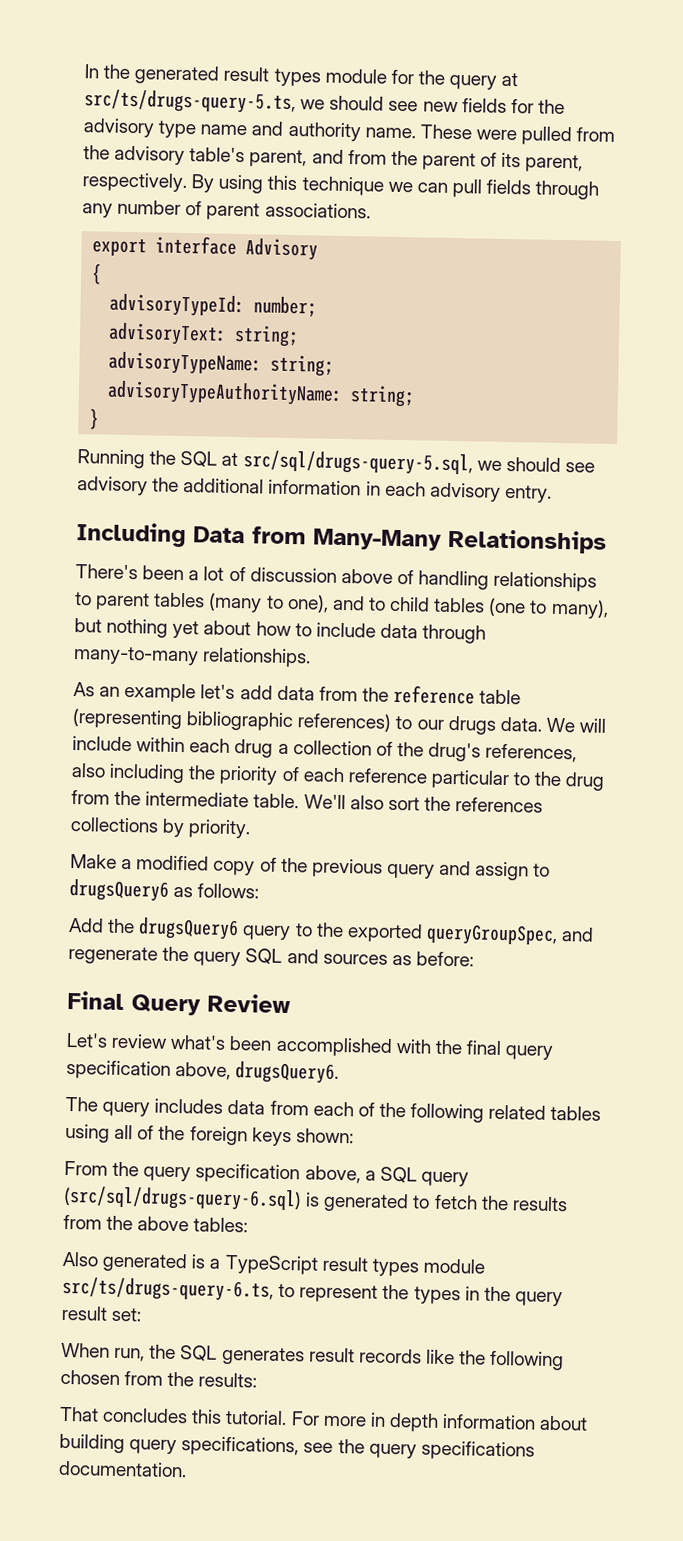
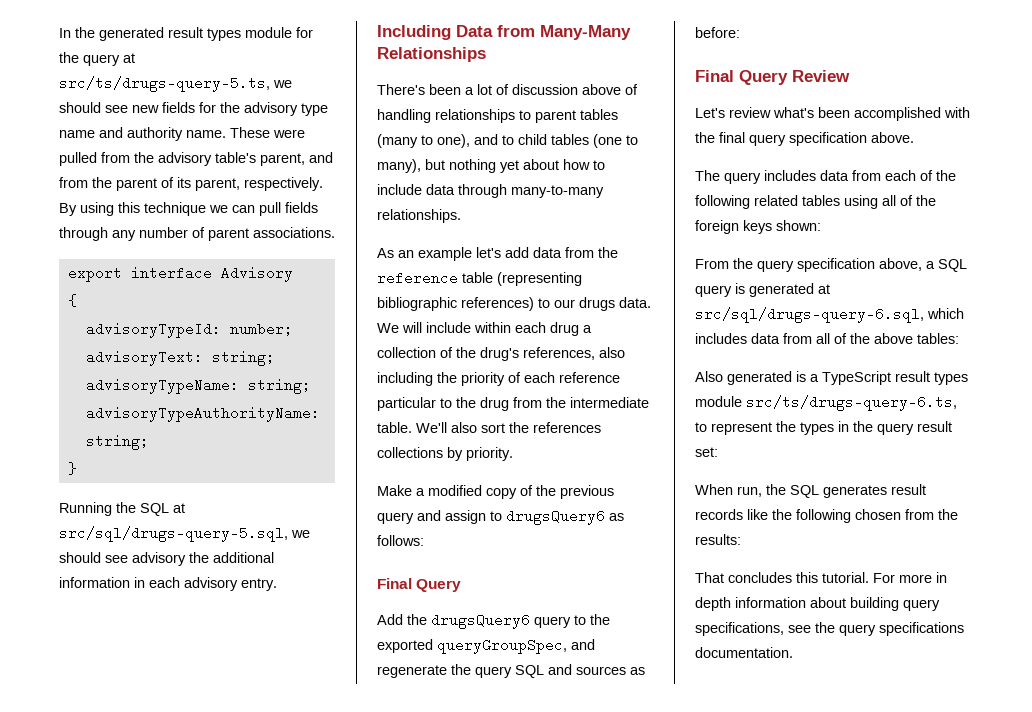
  Make a modified copy of the previous query and assign to drugsQuery6 as follows:
+ Final Query
- Let's review what's been accomplished with the final query specification above, drugsQuery6.
+ Let's review what's been accomplished with the final query specification above.
- From the query specification above, a SQL query (src/sql/drugs-query-6.sql) is generated to fetch the results from the above tables:
+ From the query specification above, a SQL query is generated at src/sql/drugs-query-6.sql, which includes data from all of the above tables:

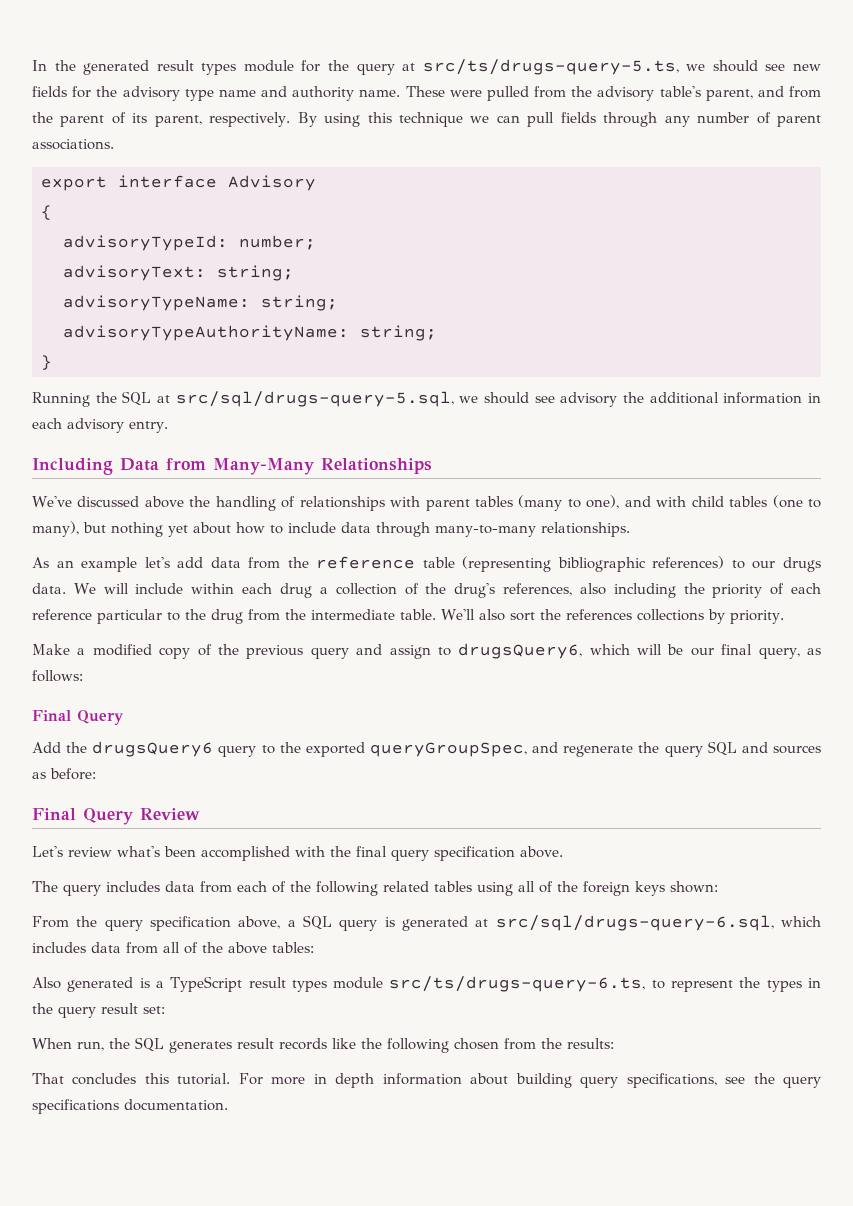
- There's been a lot of discussion above of handling relationships to parent tables (many to one), and to child tables (one to many), but nothing yet about how to include data through many-to-many relationships.
+ We've discussed above the handling of relationships with parent tables (many to one), and with child tables (one to many), but nothing yet about how to include data through many-to-many relationships.
- Make a modified copy of the previous query and assign to drugsQuery6 as follows:
+ Make a modified copy of the previous query and assign to drugsQuery6, which will be our final query, as follows:

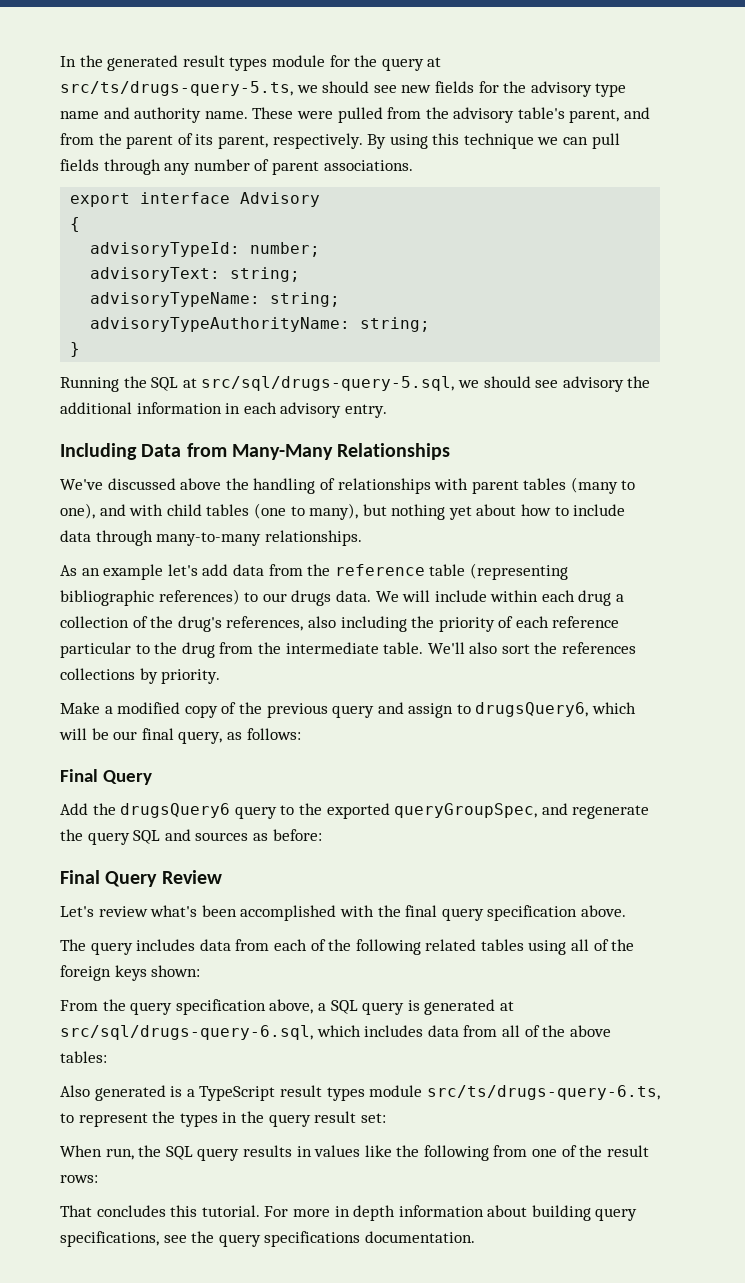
- When run, the SQL generates result records like the following chosen from the results:
+ When run, the SQL query results in values like the following from one of the result rows:

